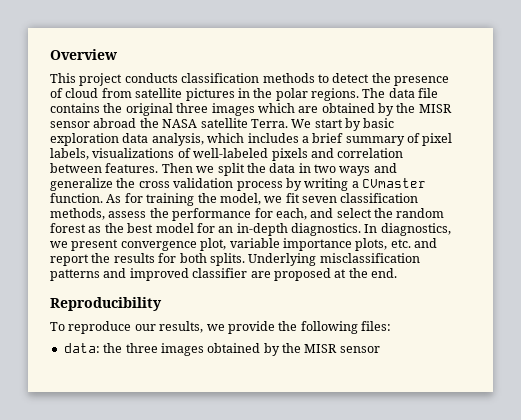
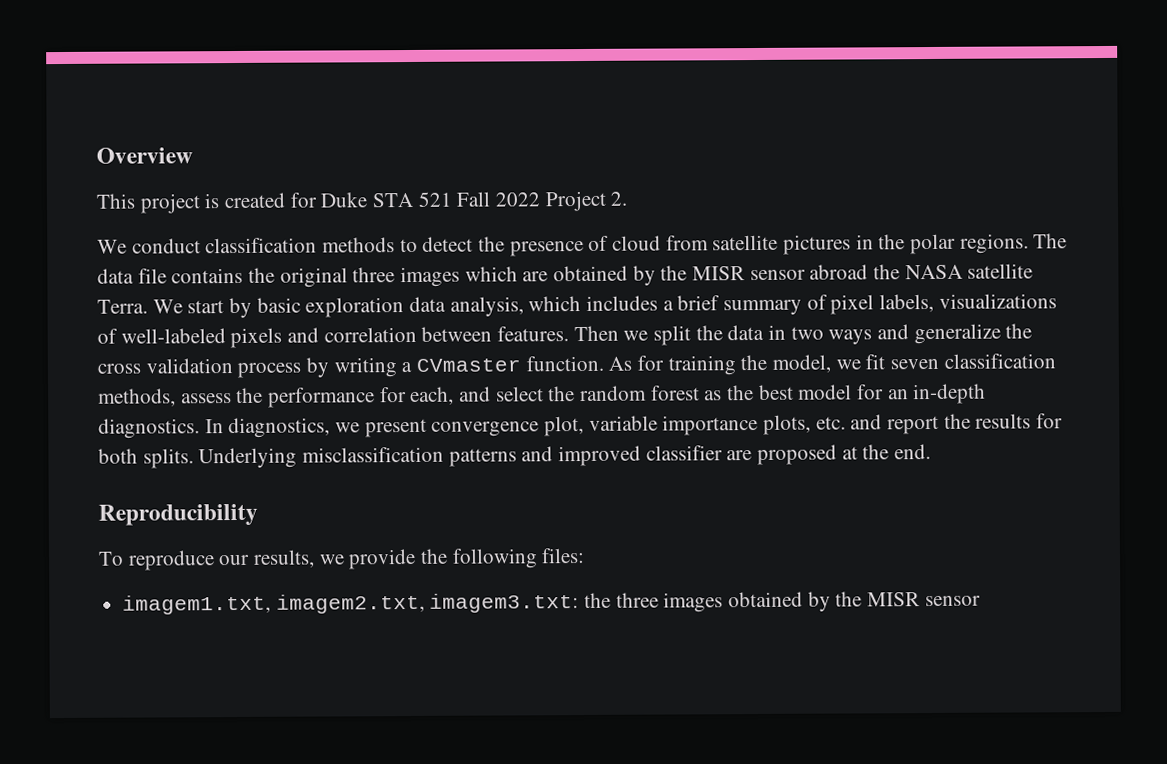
- This project conducts classification methods to detect the presence of cloud from satellite pictures in the polar regions.
+ This project is created for Duke STA 521 Fall 2022 Project 2.
+ We conduct classification methods to detect the presence of cloud from satellite pictures in the polar regions.
- data: the three images obtained by the MISR sensor
+ imagem1.txt, imagem2.txt, imagem3.txt: the three images obtained by the MISR sensor

